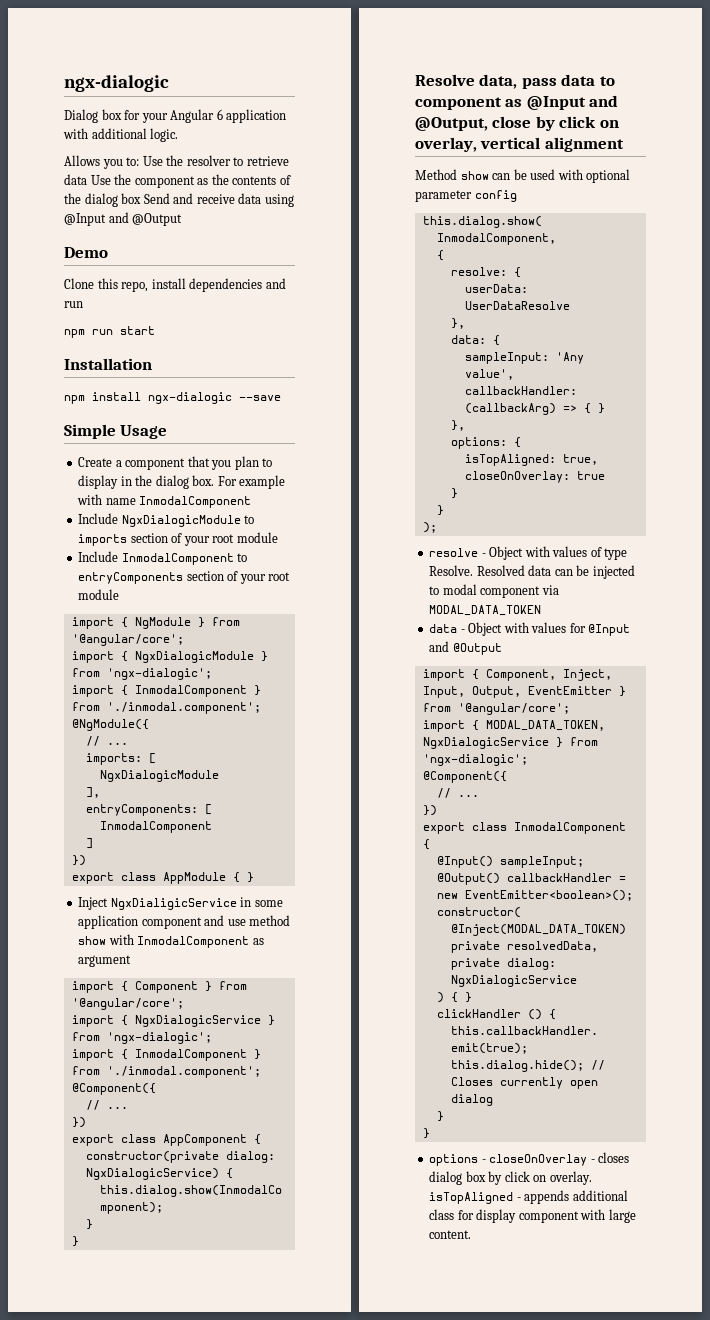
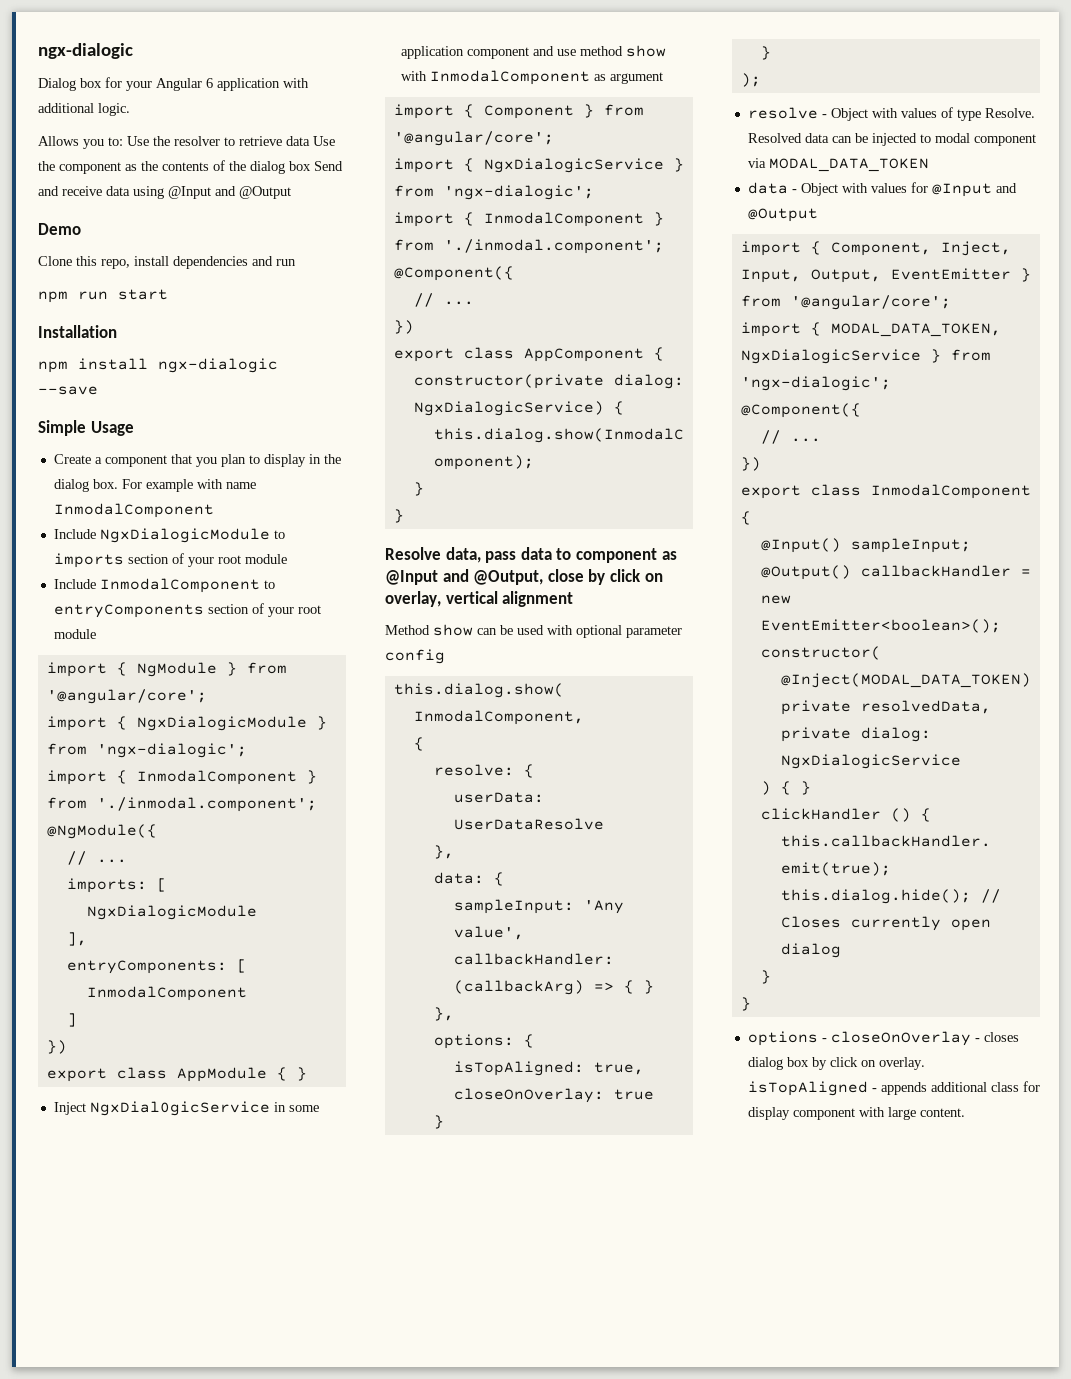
- Inject NgxDialigicService in some application component and use method show with InmodalComponent as argument
+ Inject NgxDial0gicService in some application component and use method show with InmodalComponent as argument

